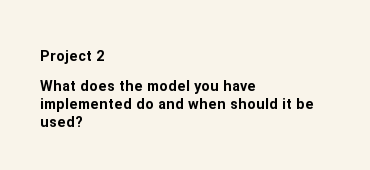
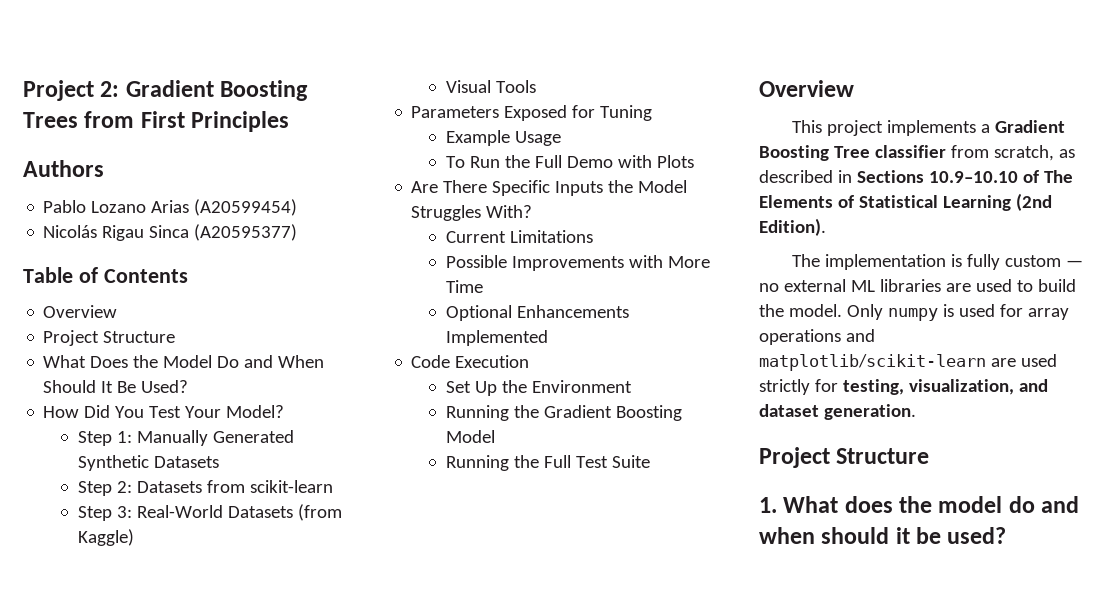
- Project 2
- What does the model you have implemented do and when should it be used?
+ Project 2: Gradient Boosting Trees from First Principles
+ Authors
+ Pablo Lozano Arias (A20599454)
+ Nicolás Rigau Sinca (A20595377)
+ Table of Contents
+ Overview
+ Project Structure
+ What Does the Model Do and When Should It Be Used?
+ How Did You Test Your Model?
+ Step 1: Manually Generated Synthetic Datasets
+ Step 2: Datasets from scikit-learn
+ Step 3: Real-World Datasets (from Kaggle)
+ Visual Tools
+ Parameters Exposed for Tuning
+ Example Usage
+ To Run the Full Demo with Plots
+ Are There Specific Inputs the Model Struggles With?
+ Current Limitations
+ Possible Improvements with More Time
+ Optional Enhancements Implemented
+ Code Execution
+ Set Up the Environment
+ Running the Gradient Boosting Model
+ Running the Full Test Suite
+ Overview
+ This project implements a Gradient Boosting Tree classifier from scratch, as described in Sections 10.9–10.10 of The Elements of Statistical Learning (2nd Edition).
+ The implementation is fully custom — no external ML libraries are used to build the model. Only numpy is used for array operations and matplotlib/scikit-learn are used strictly for testing, visualization, and dataset generation.
+ Project Structure
+ 1. What does the model do and when should it be used?

